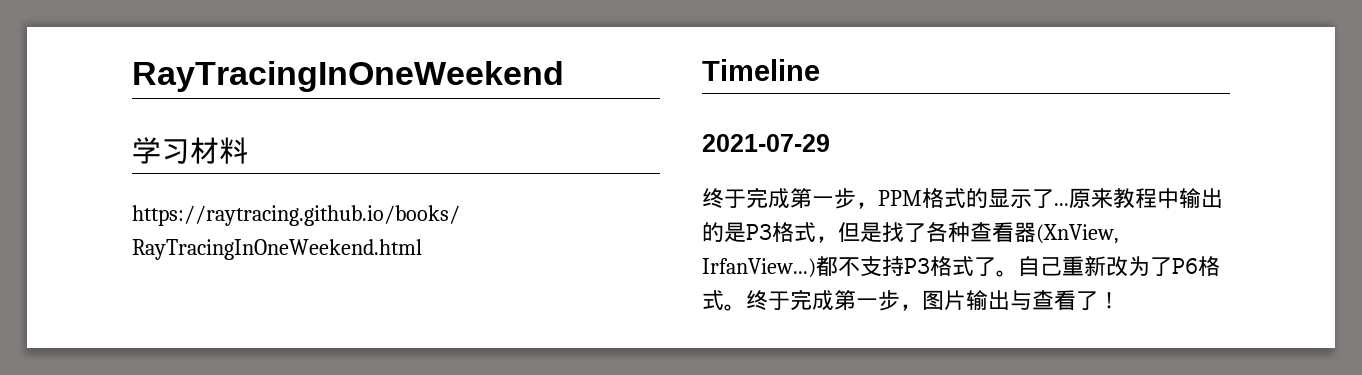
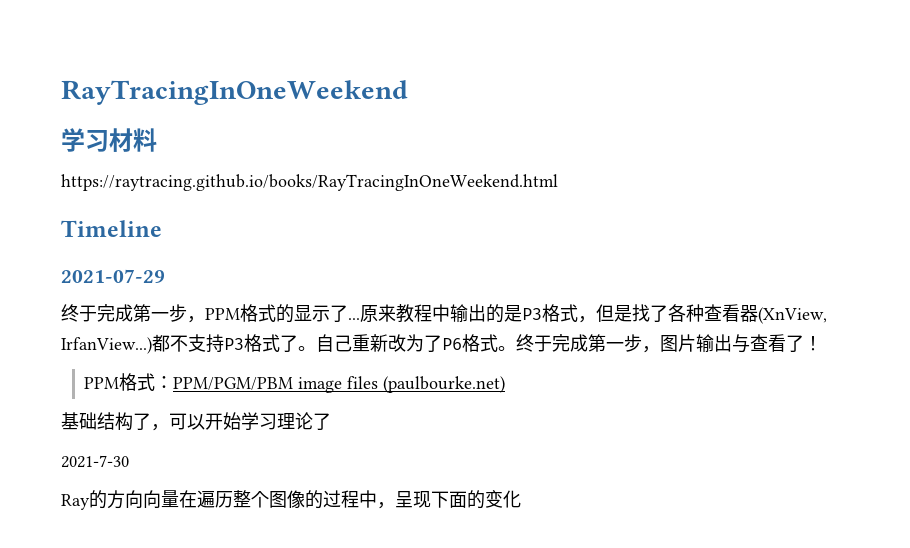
+ PPM格式：PPM/PGM/PBM image files (paulbourke.net)
+ 基础结构了，可以开始学习理论了
+ 2021-7-30
+ Ray的方向向量在遍历整个图像的过程中，呈现下面的变化

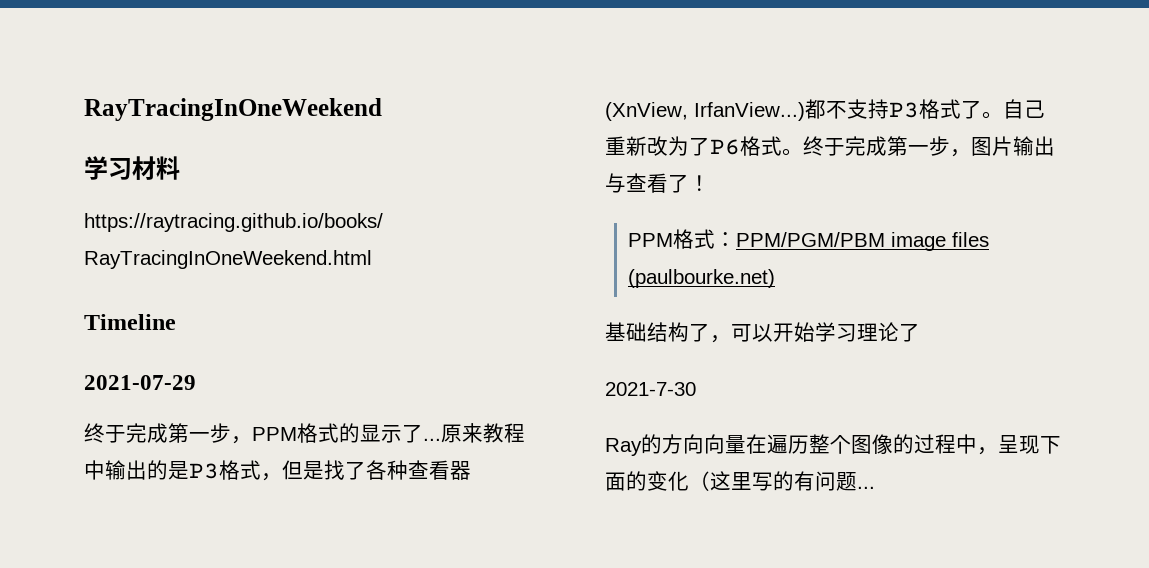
- Ray的方向向量在遍历整个图像的过程中，呈现下面的变化
+ Ray的方向向量在遍历整个图像的过程中，呈现下面的变化（这里写的有问题...

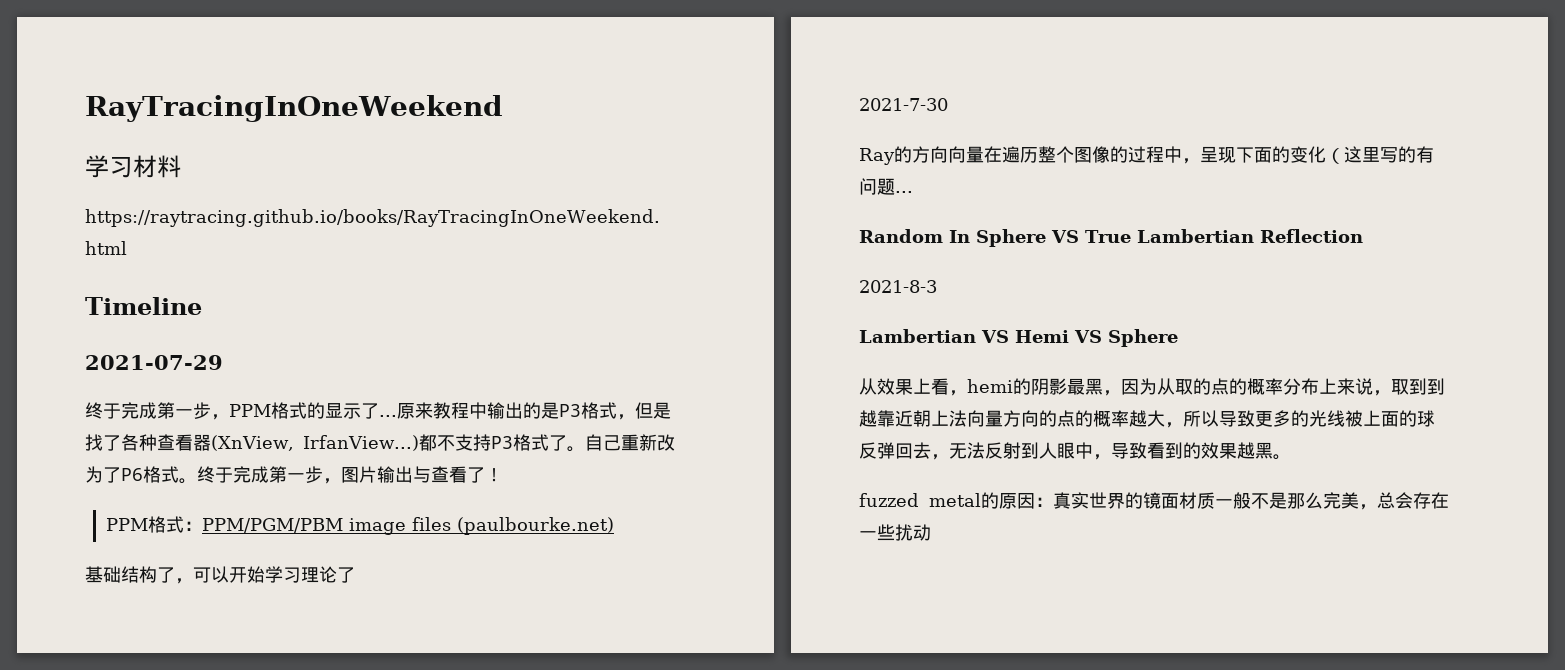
+ Random In Sphere VS True Lambertian Reflection
+ 2021-8-3
+ Lambertian VS Hemi VS Sphere
+ 从效果上看，hemi的阴影最黑，因为从取的点的概率分布上来说，取到到越靠近朝上法向量方向的点的概率越大，所以导致更多的光线被上面的球反弹回去，无法反射到人眼中，导致看到的效果越黑。
+ fuzzed metal的原因：真实世界的镜面材质一般不是那么完美，总会存在一些扰动

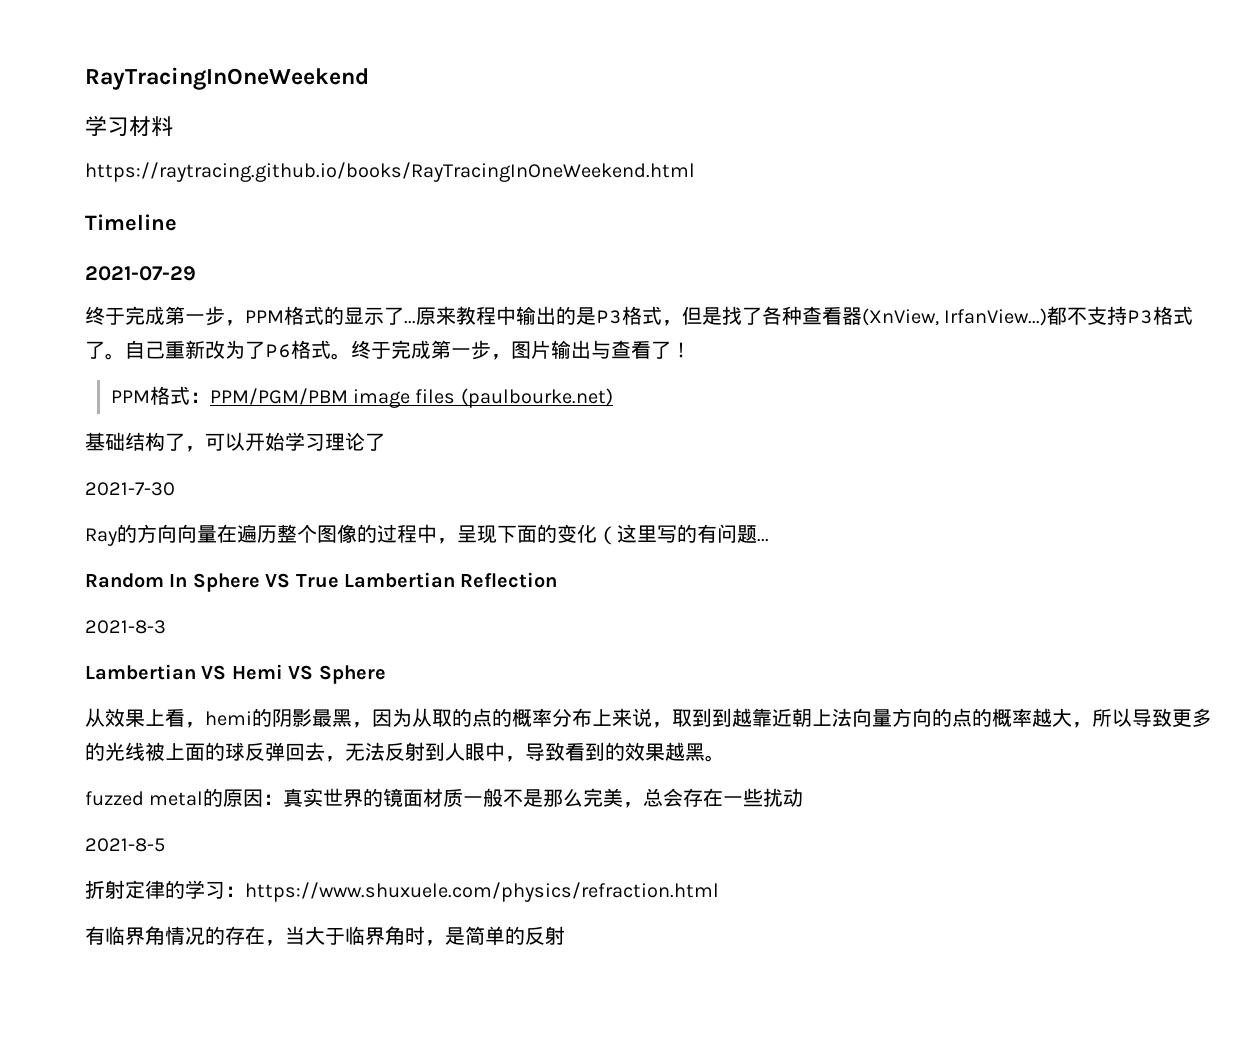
+ 2021-8-5
+ 折射定律的学习：https://www.shuxuele.com/physics/refraction.html
+ 有临界角情况的存在，当大于临界角时，是简单的反射

